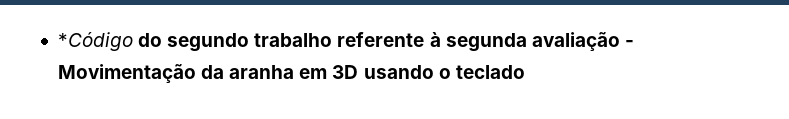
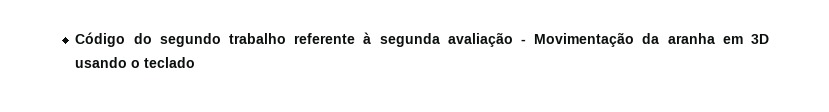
- *Código do segundo trabalho referente à segunda avaliação - Movimentação da aranha em 3D usando o teclado
+ Código do segundo trabalho referente à segunda avaliação - Movimentação da aranha em 3D usando o teclado

